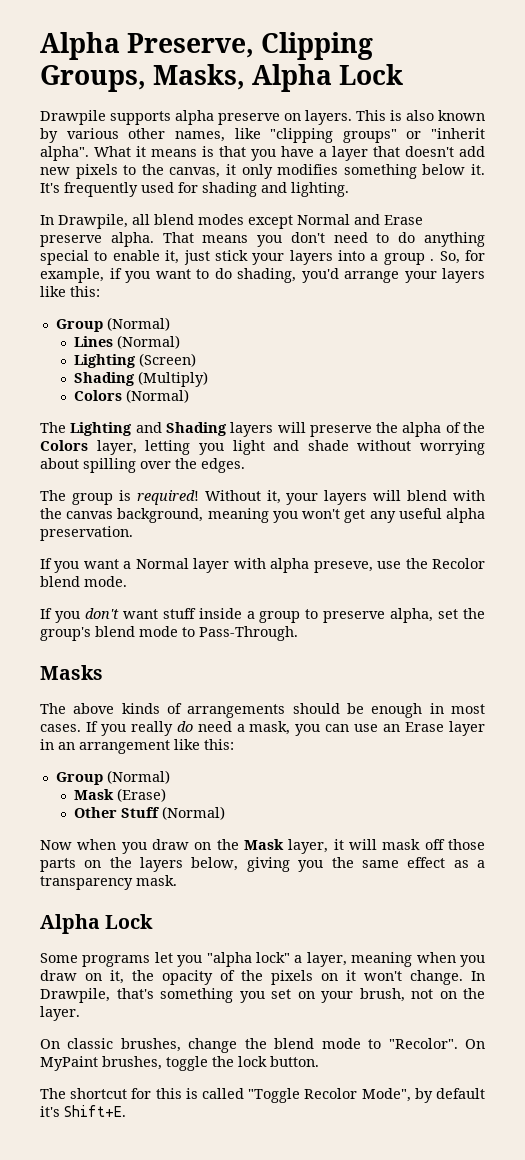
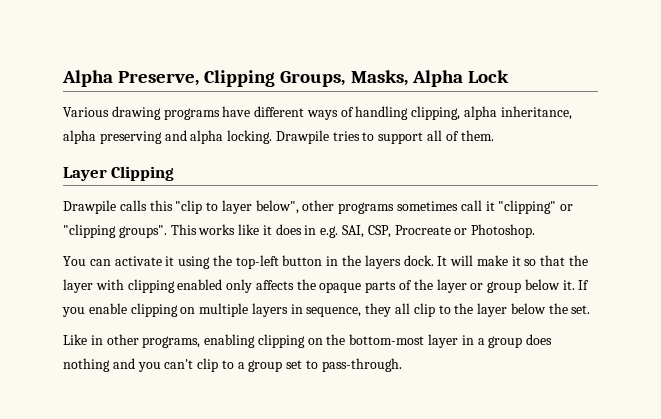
- Drawpile supports alpha preserve on layers. This is also known by various other names, like "clipping groups" or "inherit alpha". What it means is that you have a layer that doesn't add new pixels to the canvas, it only modifies something below it. It's frequently used for shading and lighting.
- In Drawpile, all blend modes except Normal and Erase preserve alpha. That means you don't need to do anything special to enable it, just stick your layers into a group . So, for example, if you want to do shading, you'd arrange your layers like this:
- Group (Normal)
- Lines (Normal)
- Lighting (Screen)
- Shading (Multiply)
- Colors (Normal)
- The Lighting and Shading layers will preserve the alpha of the Colors layer, letting you light and shade without worrying about spilling over the edges.
- The group is required! Without it, your layers will blend with the canvas background, meaning you won't get any useful alpha preservation.
- If you want a Normal layer with alpha preseve, use the Recolor blend mode.
- If you don't want stuff inside a group to preserve alpha, set the group's blend mode to Pass-Through.
- Masks
- The above kinds of arrangements should be enough in most cases. If you really do need a mask, you can use an Erase layer in an arrangement like this:
- Group (Normal)
- Mask (Erase)
- Other Stuff (Normal)
- Now when you draw on the Mask layer, it will mask off those parts on the layers below, giving you the same effect as a transparency mask.
- Alpha Lock
- Some programs let you "alpha lock" a layer, meaning when you draw on it, the opacity of the pixels on it won't change. In Drawpile, that's something you set on your brush, not on the layer.
- On classic brushes, change the blend mode to "Recolor". On MyPaint brushes, toggle the lock button.
- The shortcut for this is called "Toggle Recolor Mode", by default it's Shift+E.
+ Various drawing programs have different ways of handling clipping, alpha inheritance, alpha preserving and alpha locking. Drawpile tries to support all of them.
+ Layer Clipping
+ Drawpile calls this "clip to layer below", other programs sometimes call it "clipping" or "clipping groups". This works like it does in e.g. SAI, CSP, Procreate or Photoshop.
+ You can activate it using the top-left button in the layers dock. It will make it so that the layer with clipping enabled only affects the opaque parts of the layer or group below it. If you enable clipping on multiple layers in sequence, they all clip to the layer below the set.
+ Like in other programs, enabling clipping on the bottom-most layer in a group does nothing and you can't clip to a group set to pass-through.

